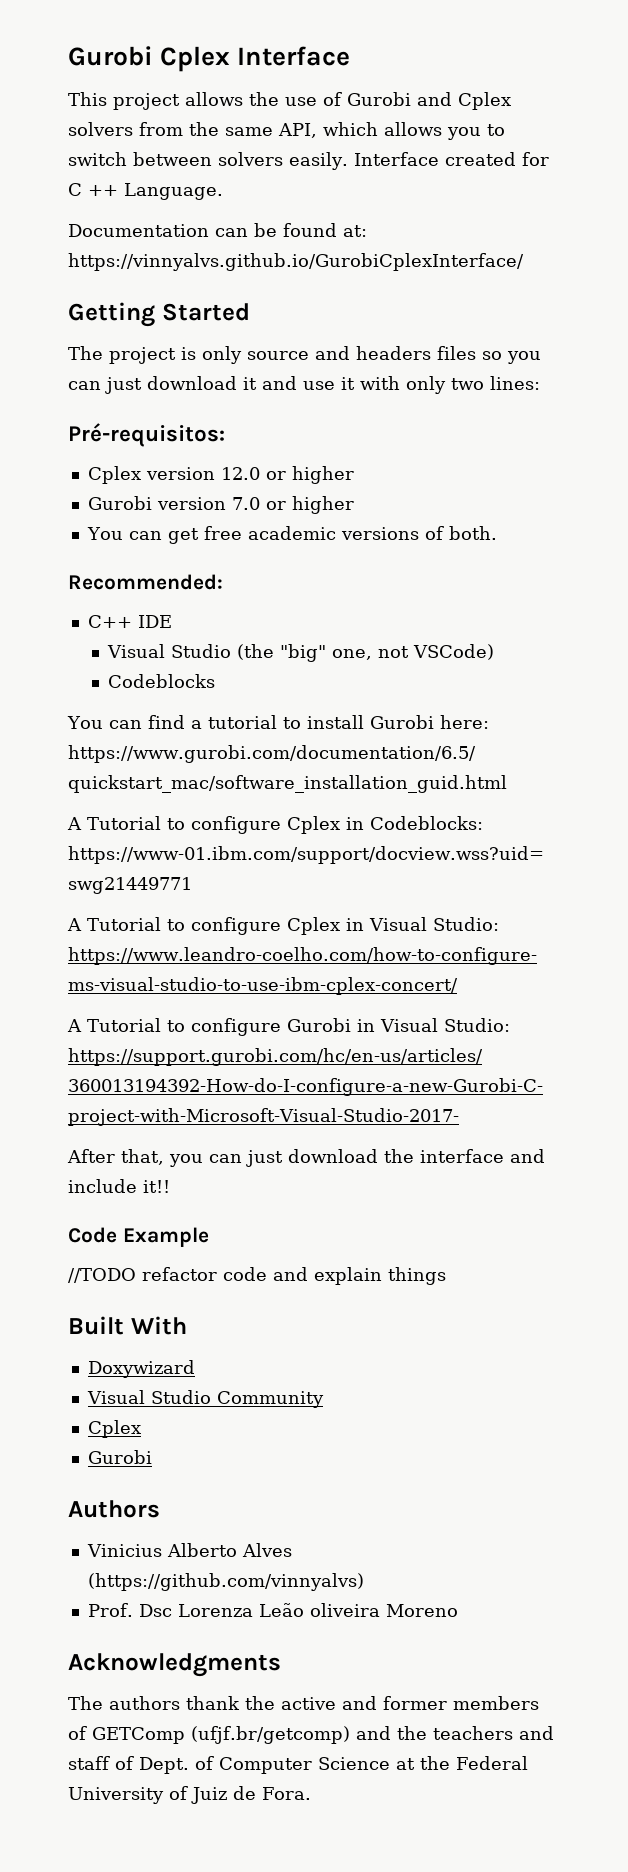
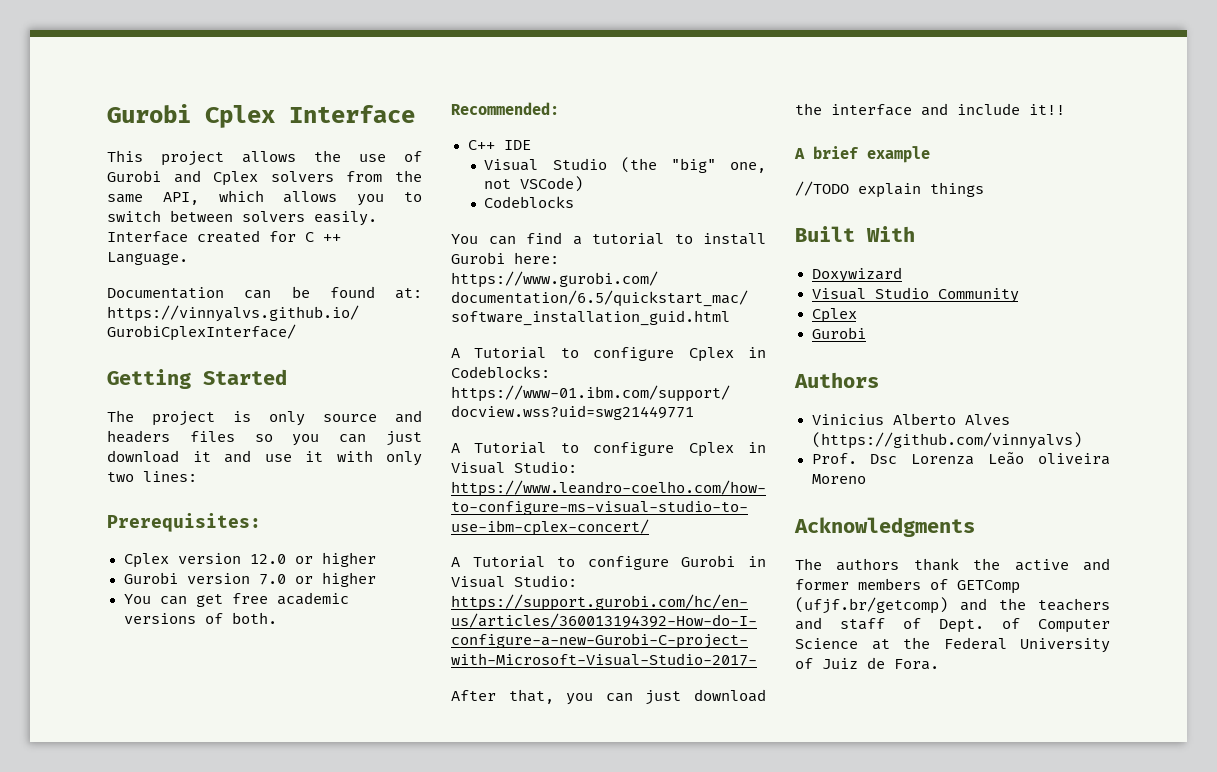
- Pré-requisitos:
+ Prerequisites:
- Code Example
- //TODO refactor code and explain things
+ A brief example
+ //TODO explain things

